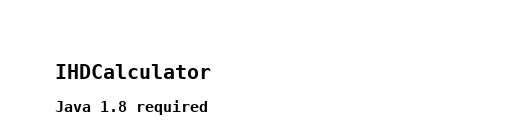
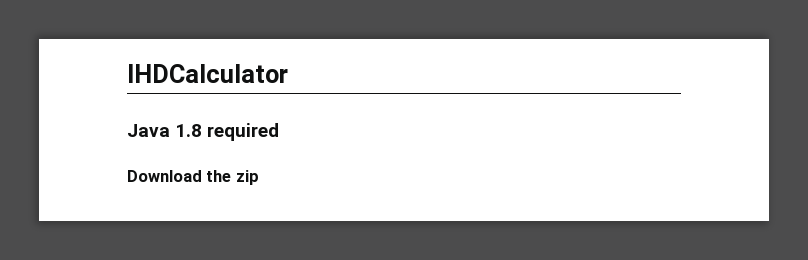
+ Download the zip

